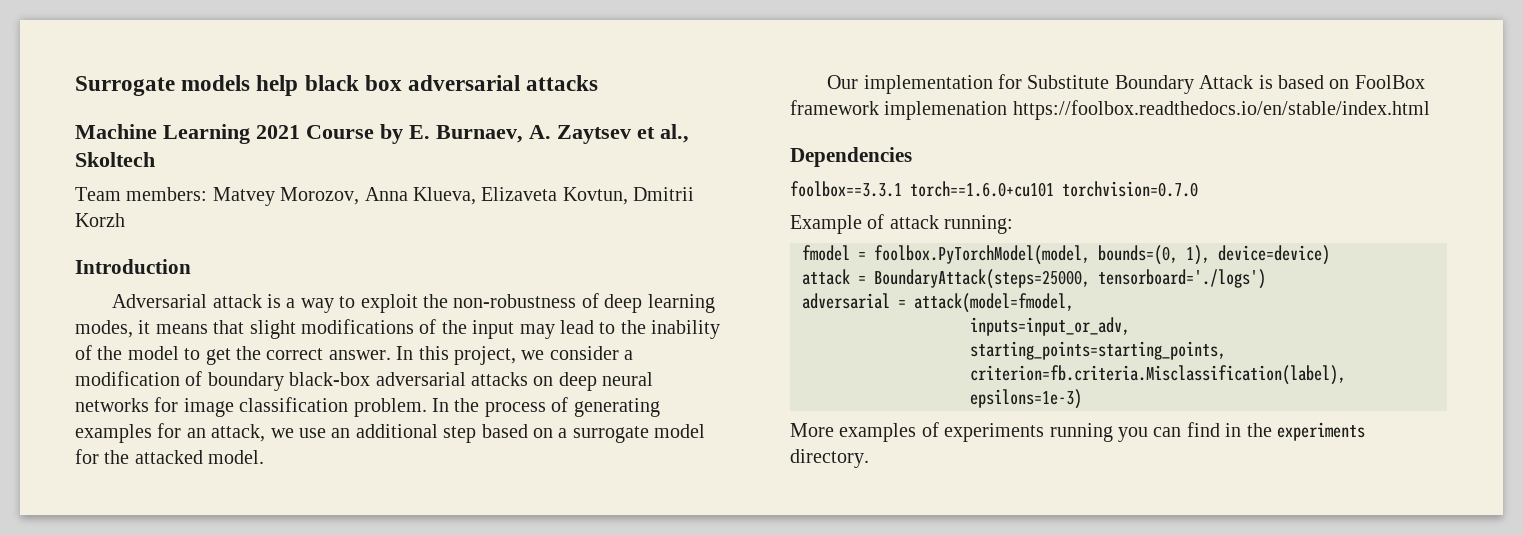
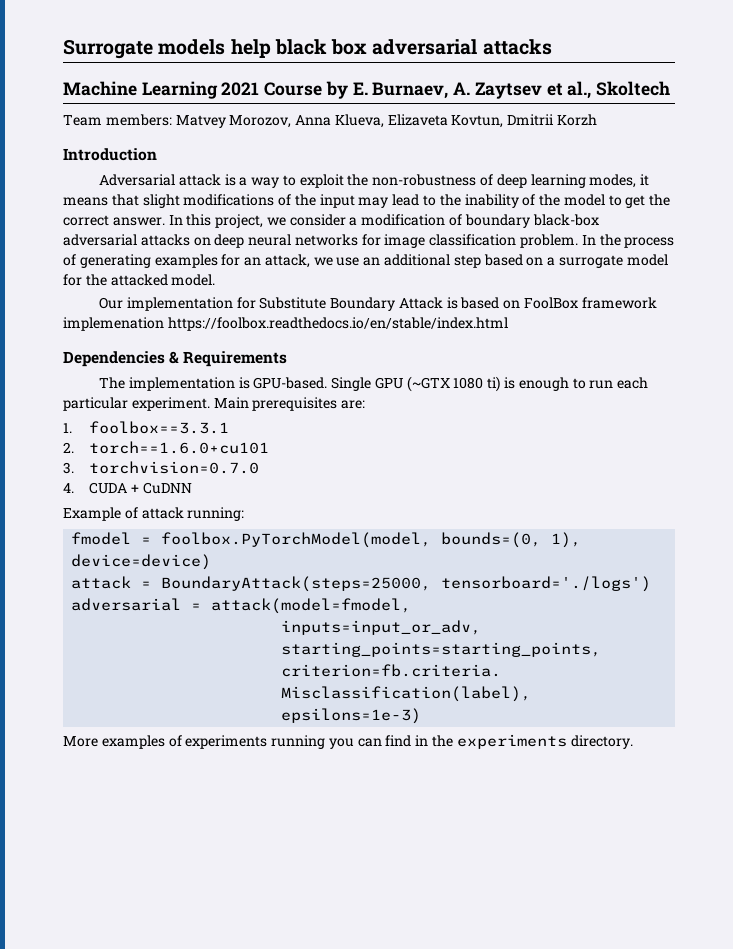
- Dependencies
- foolbox==3.3.1 torch==1.6.0+cu101 torchvision=0.7.0
+ Dependencies & Requirements
+ The implementation is GPU-based. Single GPU (~GTX 1080 ti) is enough to run each particular experiment. Main prerequisites are:
+ 1. foolbox==3.3.1
+ 2. torch==1.6.0+cu101
+ 3. torchvision=0.7.0
+ 4. CUDA + CuDNN

